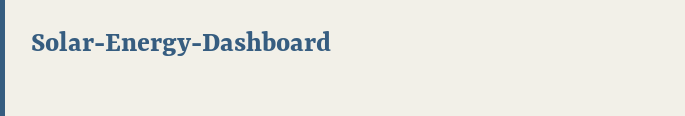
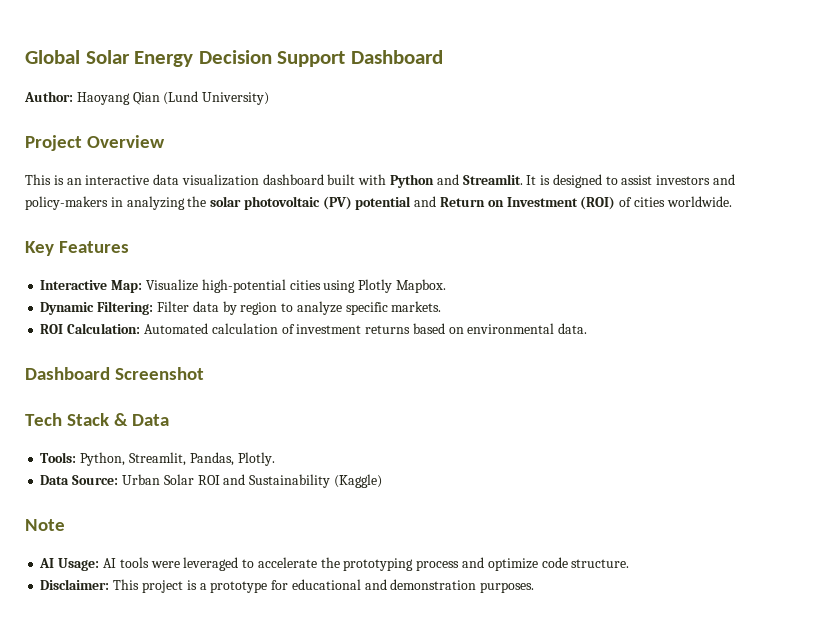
- Solar-Energy-Dashboard
+ Global Solar Energy Decision Support Dashboard
+ Author: Haoyang Qian (Lund University)
+ Project Overview
+ This is an interactive data visualization dashboard built with Python and Streamlit. It is designed to assist investors and policy-makers in analyzing the solar photovoltaic (PV) potential and Return on Investment (ROI) of cities worldwide.
+ Key Features
+ Interactive Map: Visualize high-potential cities using Plotly Mapbox.
+ Dynamic Filtering: Filter data by region to analyze specific markets.
+ ROI Calculation: Automated calculation of investment returns based on environmental data.
+ Dashboard Screenshot
+ Tech Stack & Data
+ Tools: Python, Streamlit, Pandas, Plotly.
+ Data Source: Urban Solar ROI and Sustainability (Kaggle)
+ Note
+ AI Usage: AI tools were leveraged to accelerate the prototyping process and optimize code structure.
+ Disclaimer: This project is a prototype for educational and demonstration purposes.

